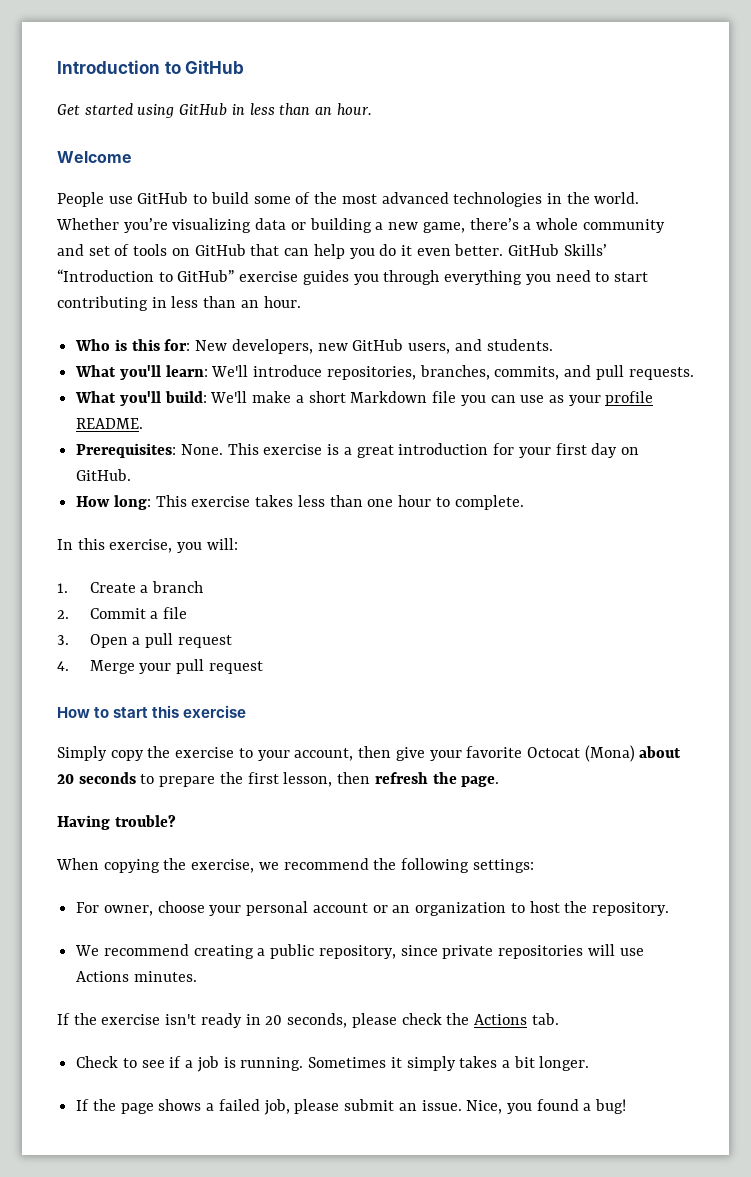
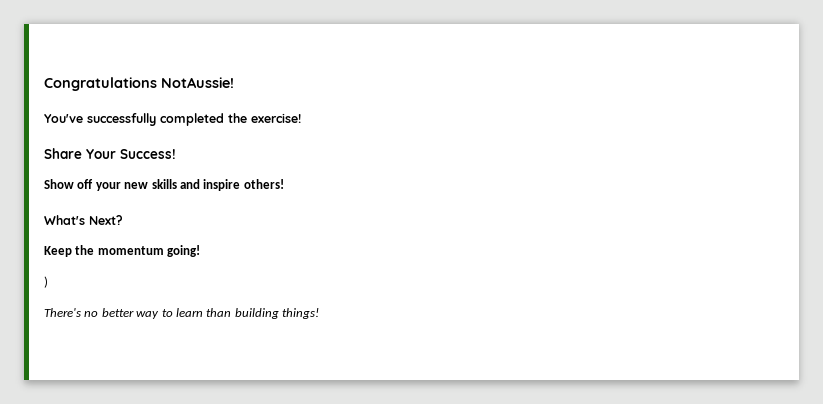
- Introduction to GitHub
- Get started using GitHub in less than an hour.
- Welcome
- People use GitHub to build some of the most advanced technologies in the world. Whether you’re visualizing data or building a new game, there’s a whole community and set of tools on GitHub that can help you do it even better. GitHub Skills’ “Introduction to GitHub” exercise guides you through everything you need to start contributing in less than an hour.
- Who is this for: New developers, new GitHub users, and students.
- What you'll learn: We'll introduce repositories, branches, commits, and pull requests.
- What you'll build: We'll make a short Markdown file you can use as your profile README.
- Prerequisites: None. This exercise is a great introduction for your first day on GitHub.
- How long: This exercise takes less than one hour to complete.
- In this exercise, you will:
- 1. Create a branch
- 2. Commit a file
- 3. Open a pull request
- 4. Merge your pull request
- How to start this exercise
- Simply copy the exercise to your account, then give your favorite Octocat (Mona) about 20 seconds to prepare the first lesson, then refresh the page.
- Having trouble?
- When copying the exercise, we recommend the following settings:
- For owner, choose your personal account or an organization to host the repository.
- We recommend creating a public repository, since private repositories will use Actions minutes.
- If the exercise isn't ready in 20 seconds, please check the Actions tab.
- Check to see if a job is running. Sometimes it simply takes a bit longer.
- If the page shows a failed job, please submit an issue. Nice, you found a bug!
+ Congratulations NotAussie!
+ You've successfully completed the exercise!
+ Share Your Success!
+ Show off your new skills and inspire others!
+ What's Next?
+ Keep the momentum going!
+ )
+ There's no better way to learn than building things!

